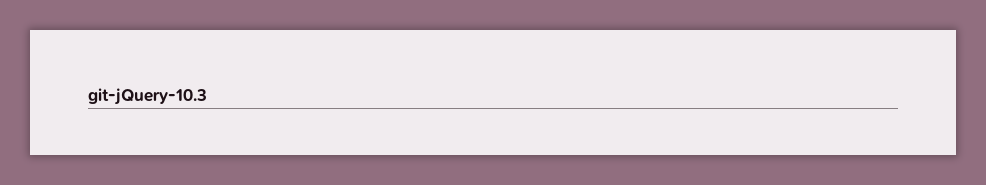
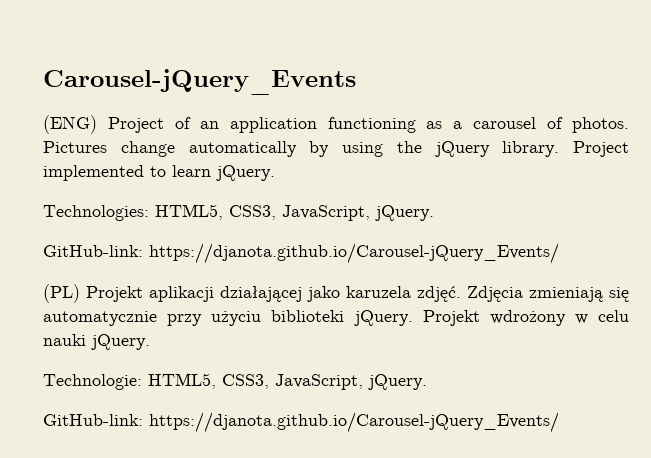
- git-jQuery-10.3
+ Carousel-jQuery_Events
+ (ENG) Project of an application functioning as a carousel of photos. Pictures change automatically by using the jQuery library. Project implemented to learn jQuery.
+ Technologies: HTML5, CSS3, JavaScript, jQuery.
+ GitHub-link: https://djanota.github.io/Carousel-jQuery_Events/
+ (PL) Projekt aplikacji działającej jako karuzela zdjęć. Zdjęcia zmieniają się automatycznie przy użyciu biblioteki jQuery. Projekt wdrożony w celu nauki jQuery.
+ Technologie: HTML5, CSS3, JavaScript, jQuery.
+ GitHub-link: https://djanota.github.io/Carousel-jQuery_Events/

